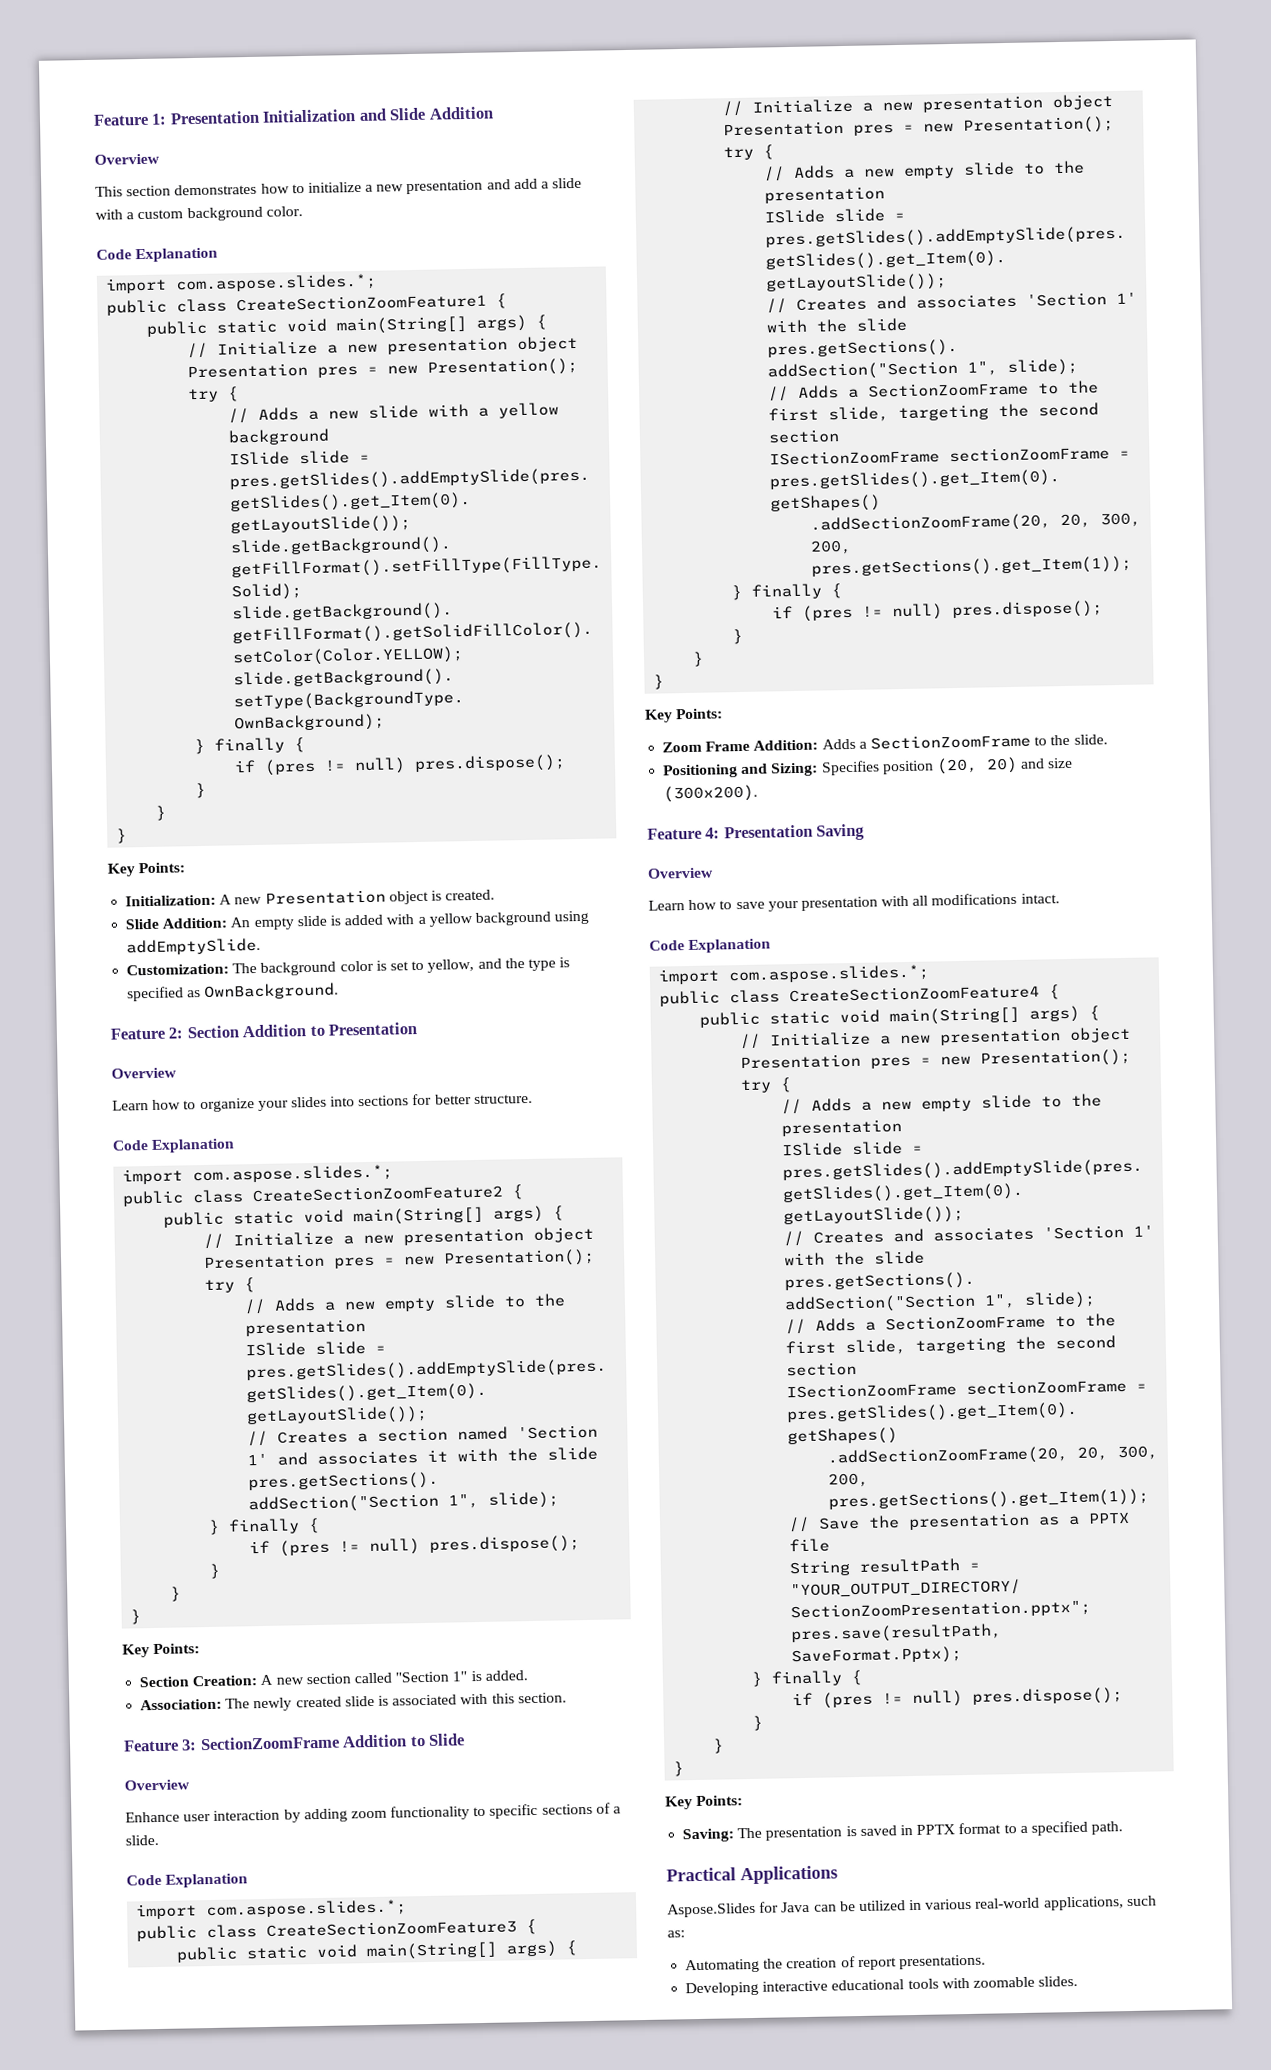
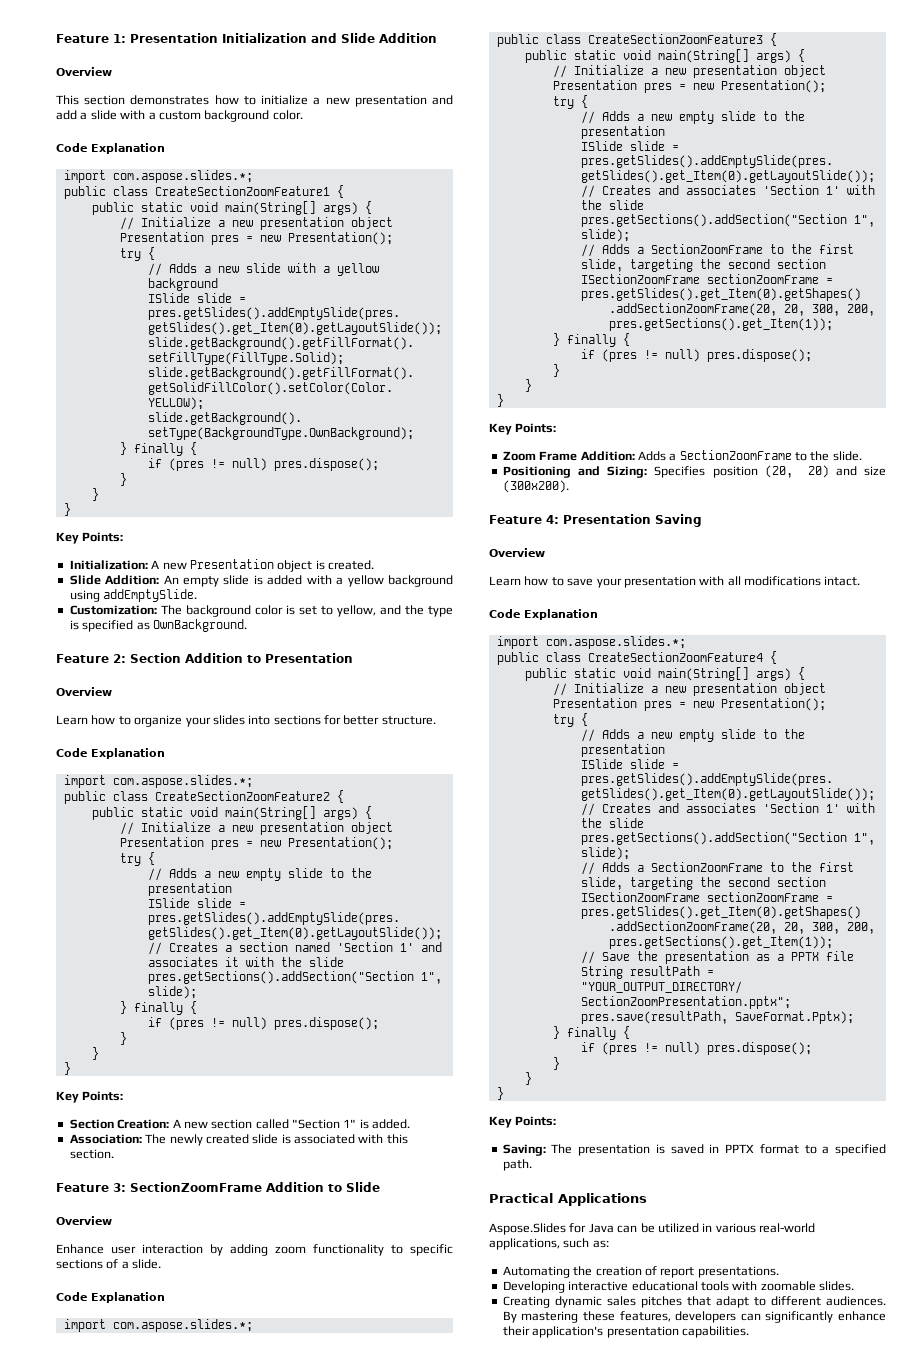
+ Creating dynamic sales pitches that adapt to different audiences. By mastering these features, developers can significantly enhance their application's presentation capabilities.

